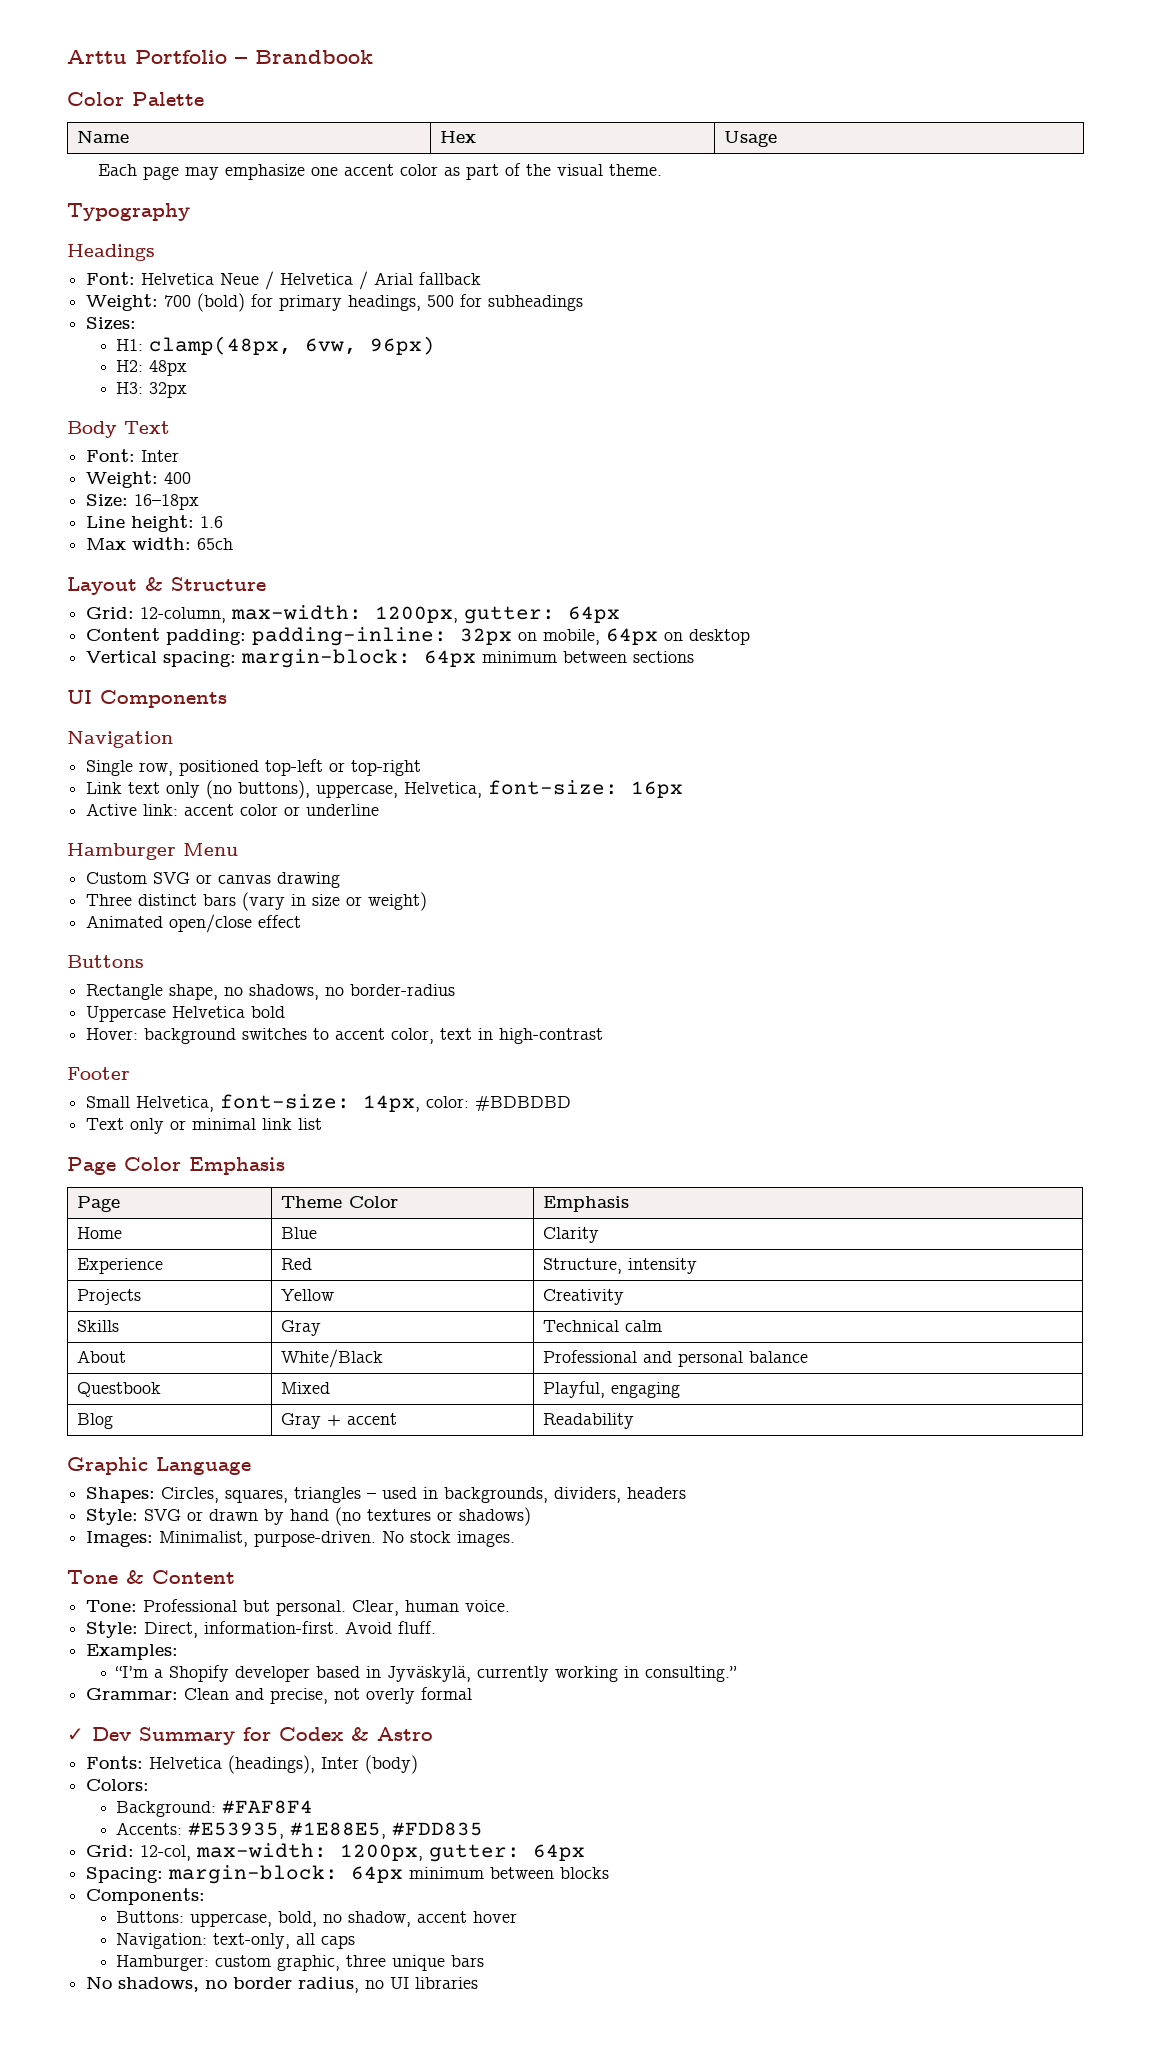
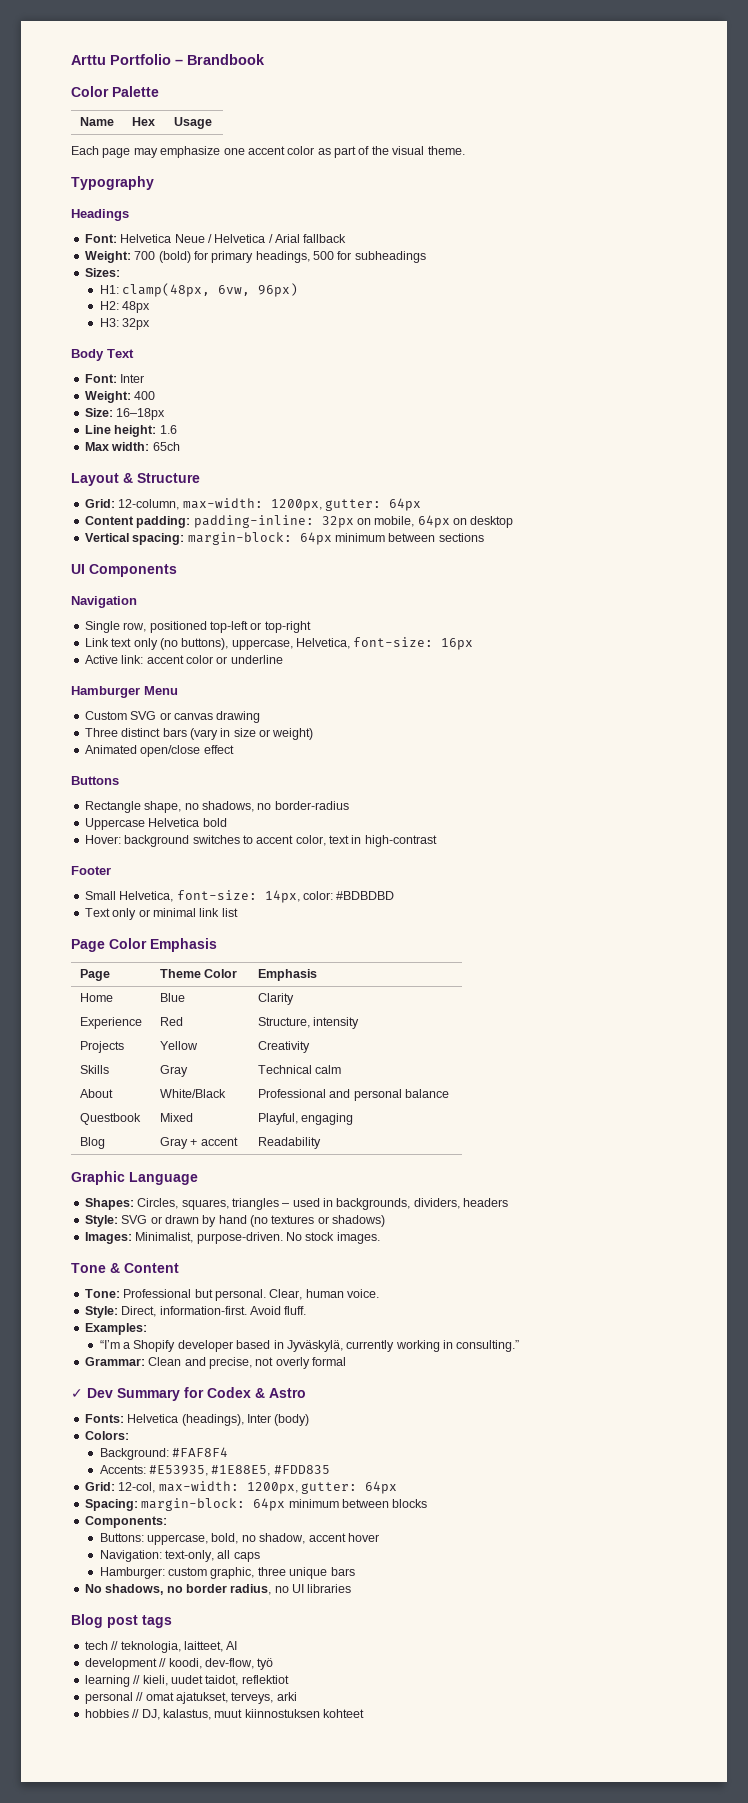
+ Blog post tags
+ tech // teknologia, laitteet, AI
+ development // koodi, dev-flow, työ
+ learning // kieli, uudet taidot, reflektiot
+ personal // omat ajatukset, terveys, arki
+ hobbies // DJ, kalastus, muut kiinnostuksen kohteet

